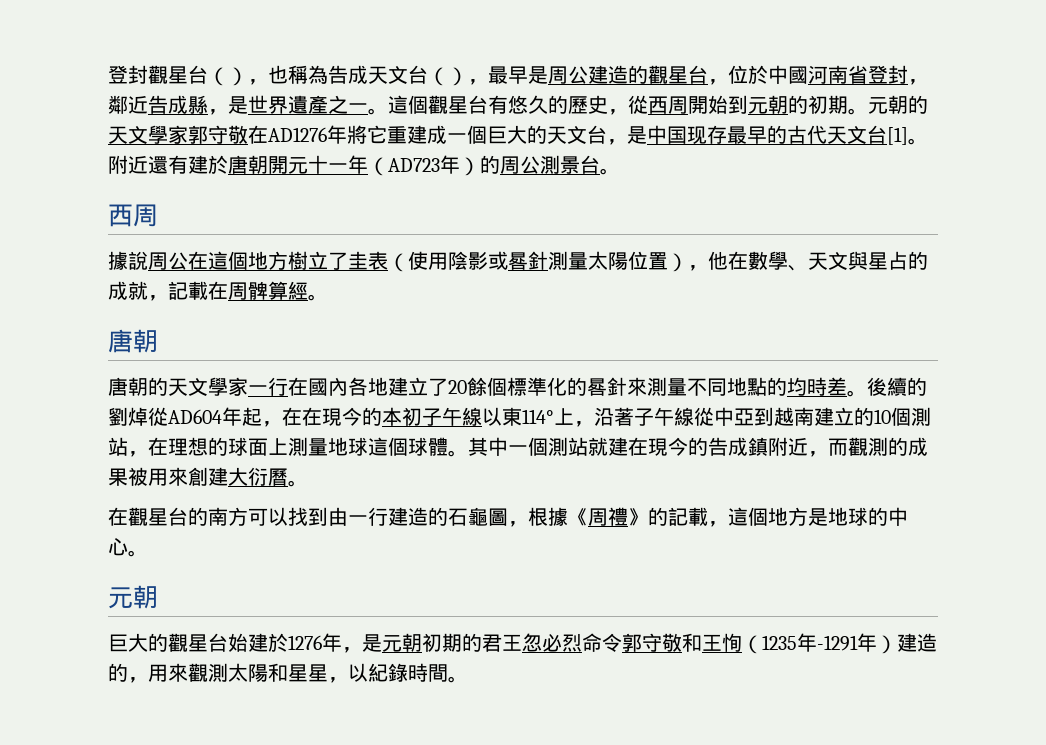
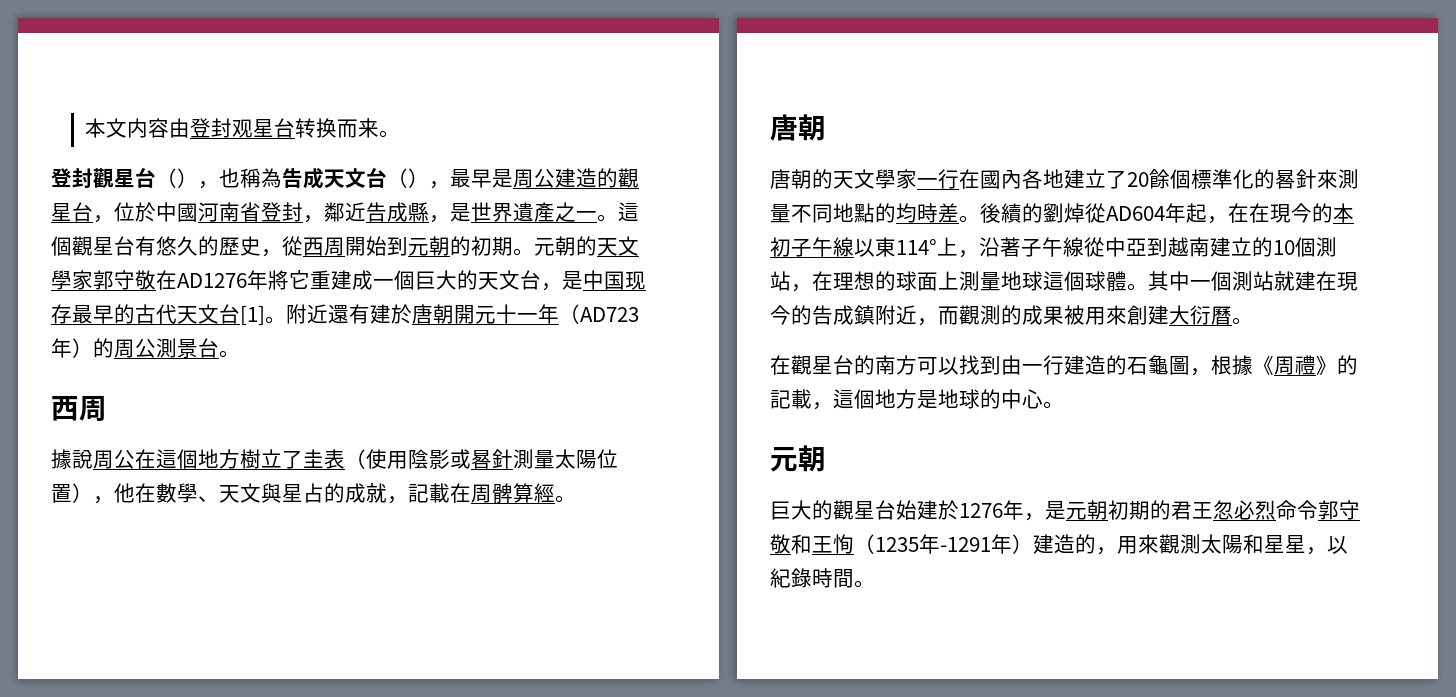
+ 本文内容由登封观星台转换而来。

